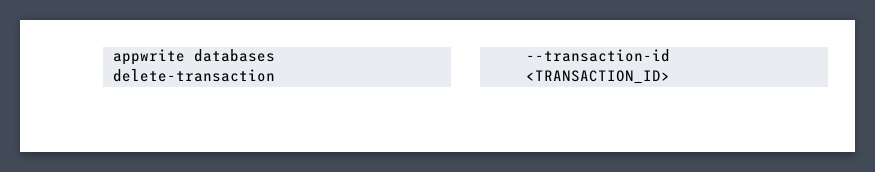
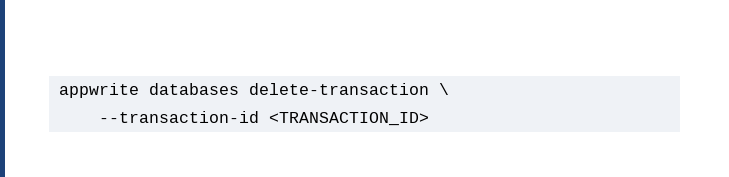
- appwrite databases delete-transaction
+ appwrite databases delete-transaction \

